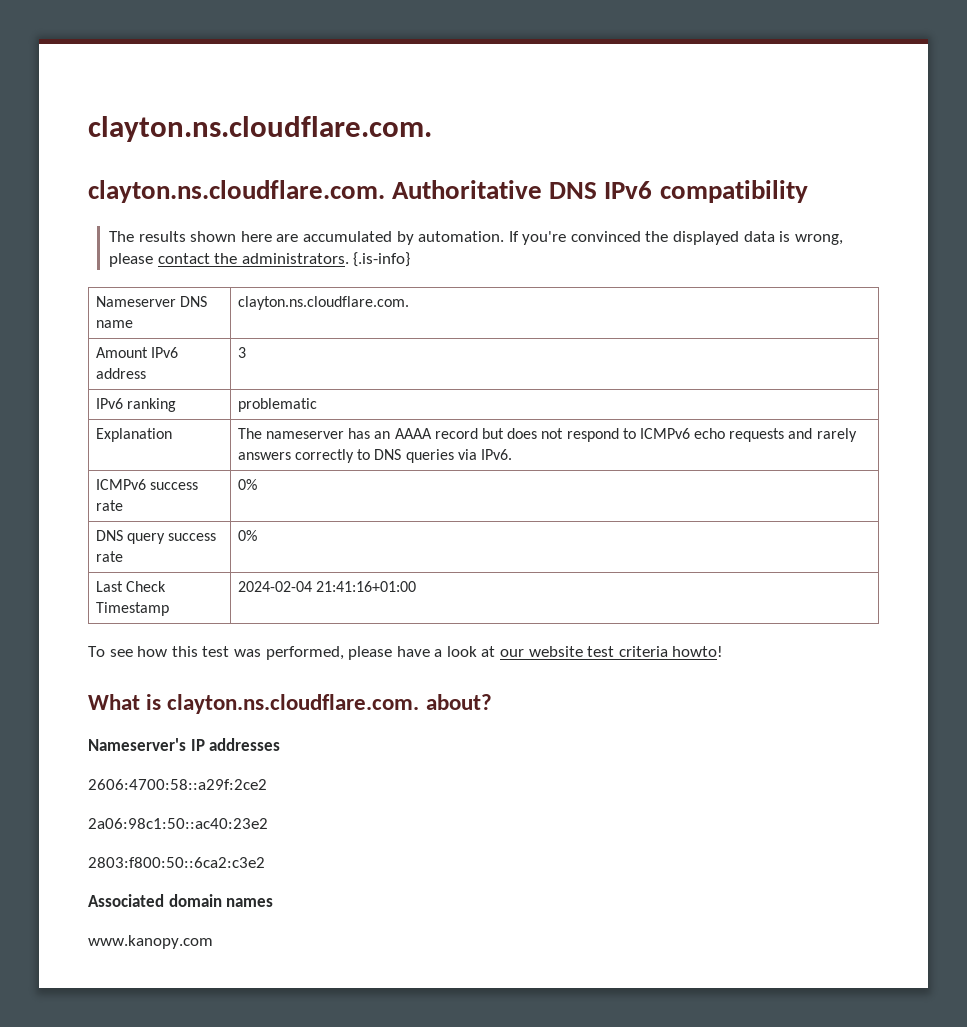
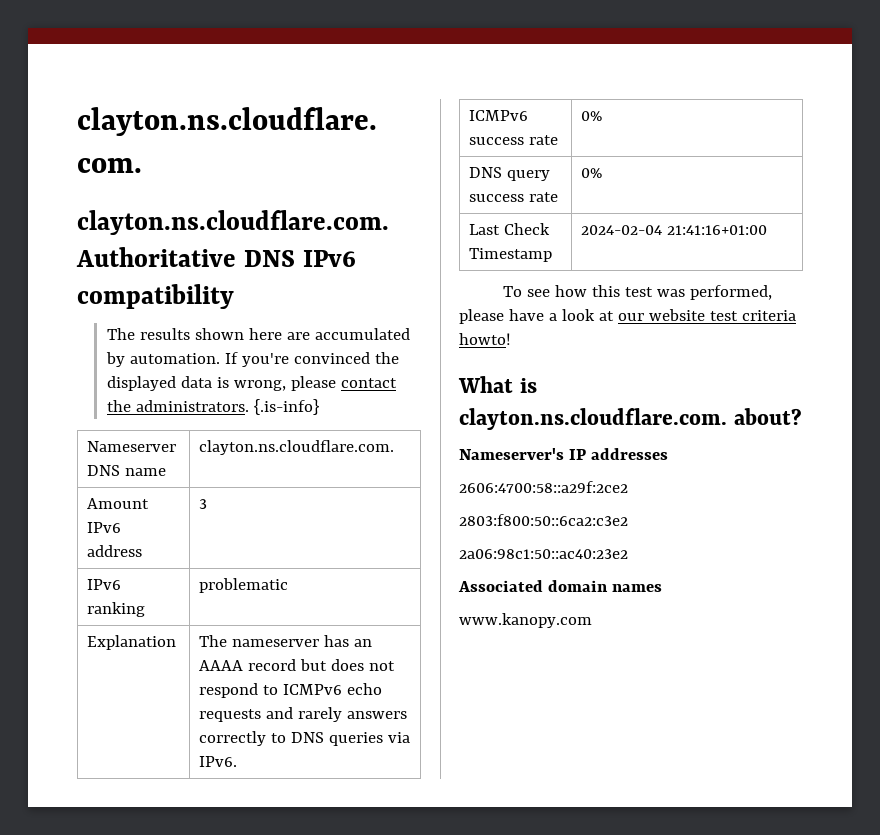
+ 2803:f800:50::6ca2:c3e2
- 2803:f800:50::6ca2:c3e2

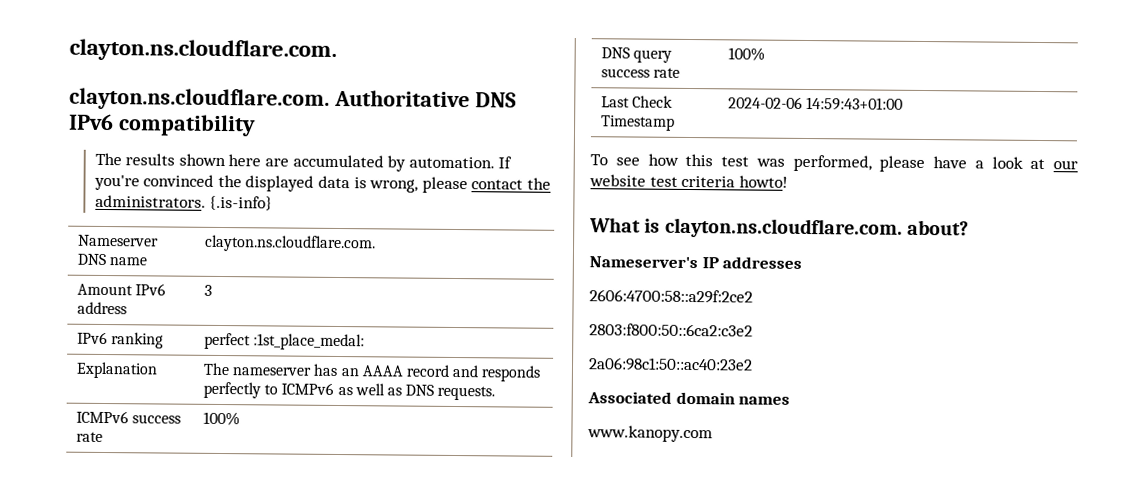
- IPv6 ranking | problematic
+ IPv6 ranking | perfect :1st_place_medal:
- Explanation | The nameserver has an AAAA record but does not respond to ICMPv6 echo requests and rarely answers correctly to DNS queries via IPv6.
+ Explanation | The nameserver has an AAAA record and responds perfectly to ICMPv6 as well as DNS requests.
- ICMPv6 success rate | 0%
+ ICMPv6 success rate | 100%
- DNS query success rate | 0%
+ DNS query success rate | 100%
- Last Check Timestamp | 2024-02-04 21:41:16+01:00
+ Last Check Timestamp | 2024-02-06 14:59:43+01:00

